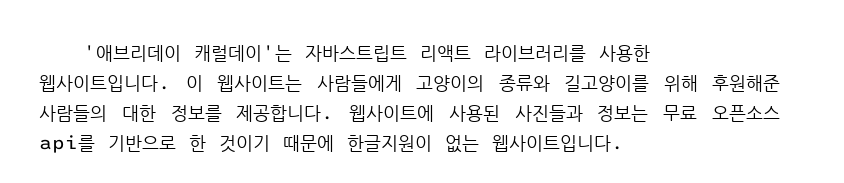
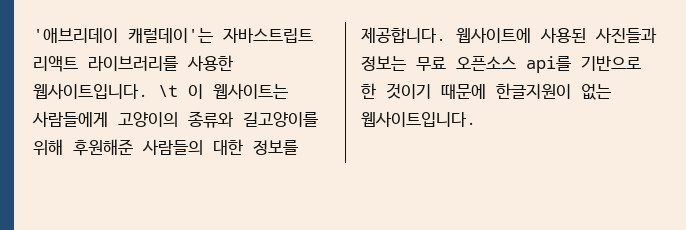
- 이 웹사이트는 사람들에게 고양이의 종류와 길고양이를 위해 후원해준 사람들의 대한 정보를 제공합니다.
+ \t 이 웹사이트는 사람들에게 고양이의 종류와 길고양이를 위해 후원해준 사람들의 대한 정보를 제공합니다.

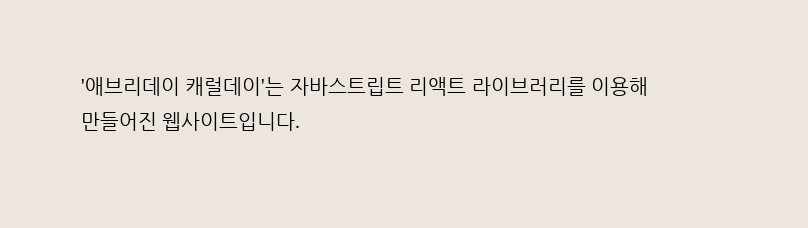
- '애브리데이 캐럴데이'는 자바스트립트 리액트 라이브러리를 사용한 웹사이트입니다. \t 이 웹사이트는 사람들에게 고양이의 종류와 길고양이를 위해 후원해준 사람들의 대한 정보를 제공합니다. 웹사이트에 사용된 사진들과 정보는 무료 오픈소스 api를 기반으로 한 것이기 때문에 한글지원이 없는 웹사이트입니다.
+ '애브리데이 캐럴데이'는 자바스트립트 리액트 라이브러리를 이용해 만들어진 웹사이트입니다.

